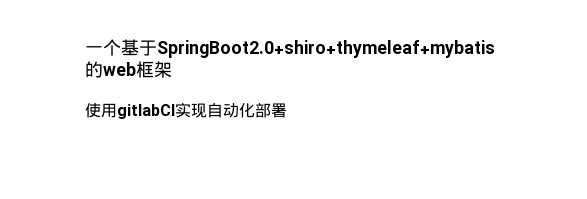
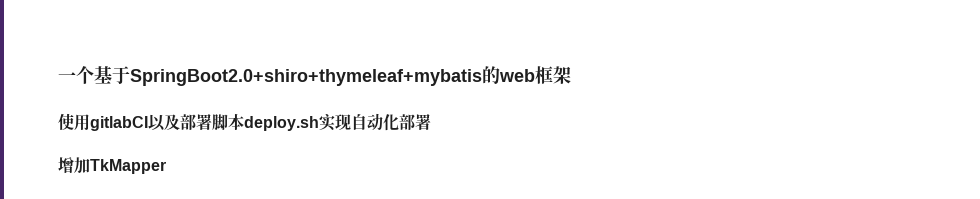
- 使用gitlabCI实现自动化部署
+ 使用gitlabCI以及部署脚本deploy.sh实现自动化部署
+ 增加TkMapper

